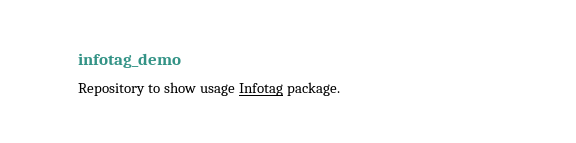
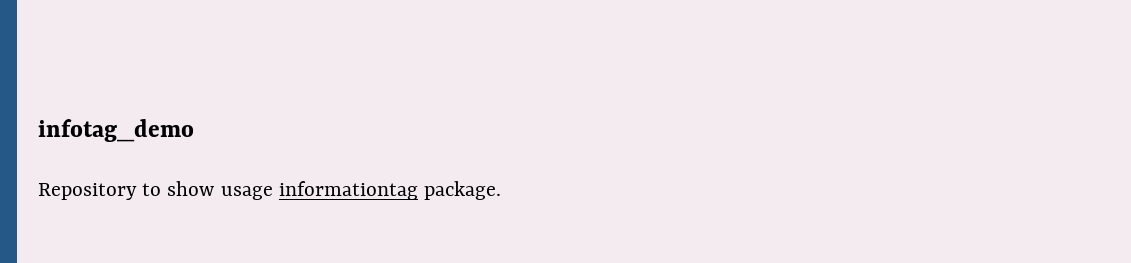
- Repository to show usage Infotag package.
+ Repository to show usage informationtag package.

